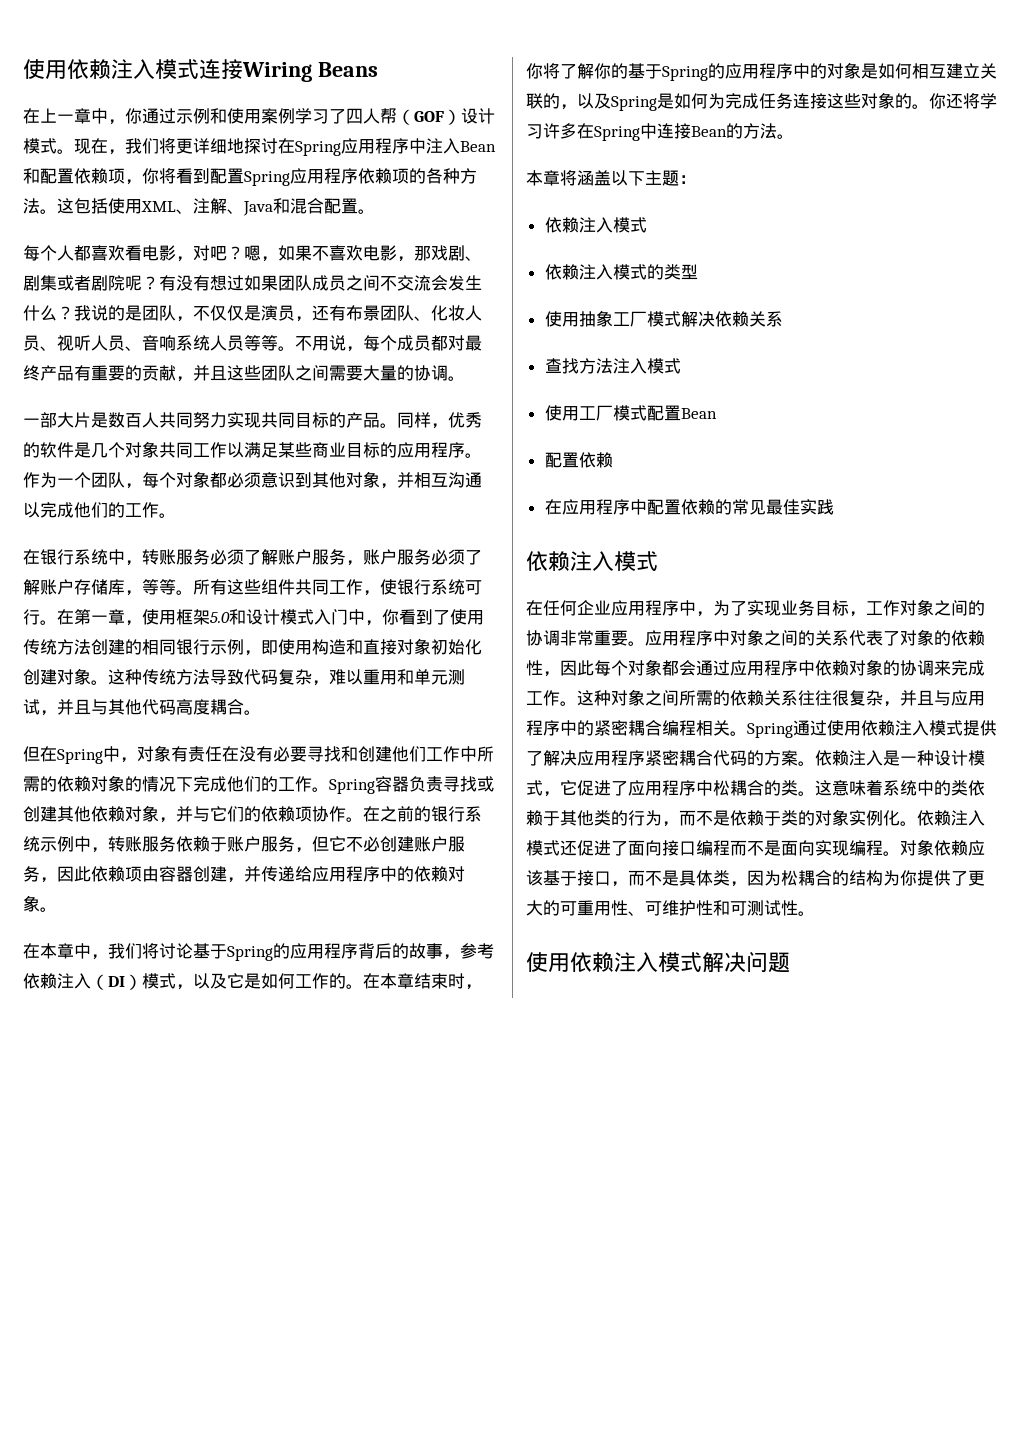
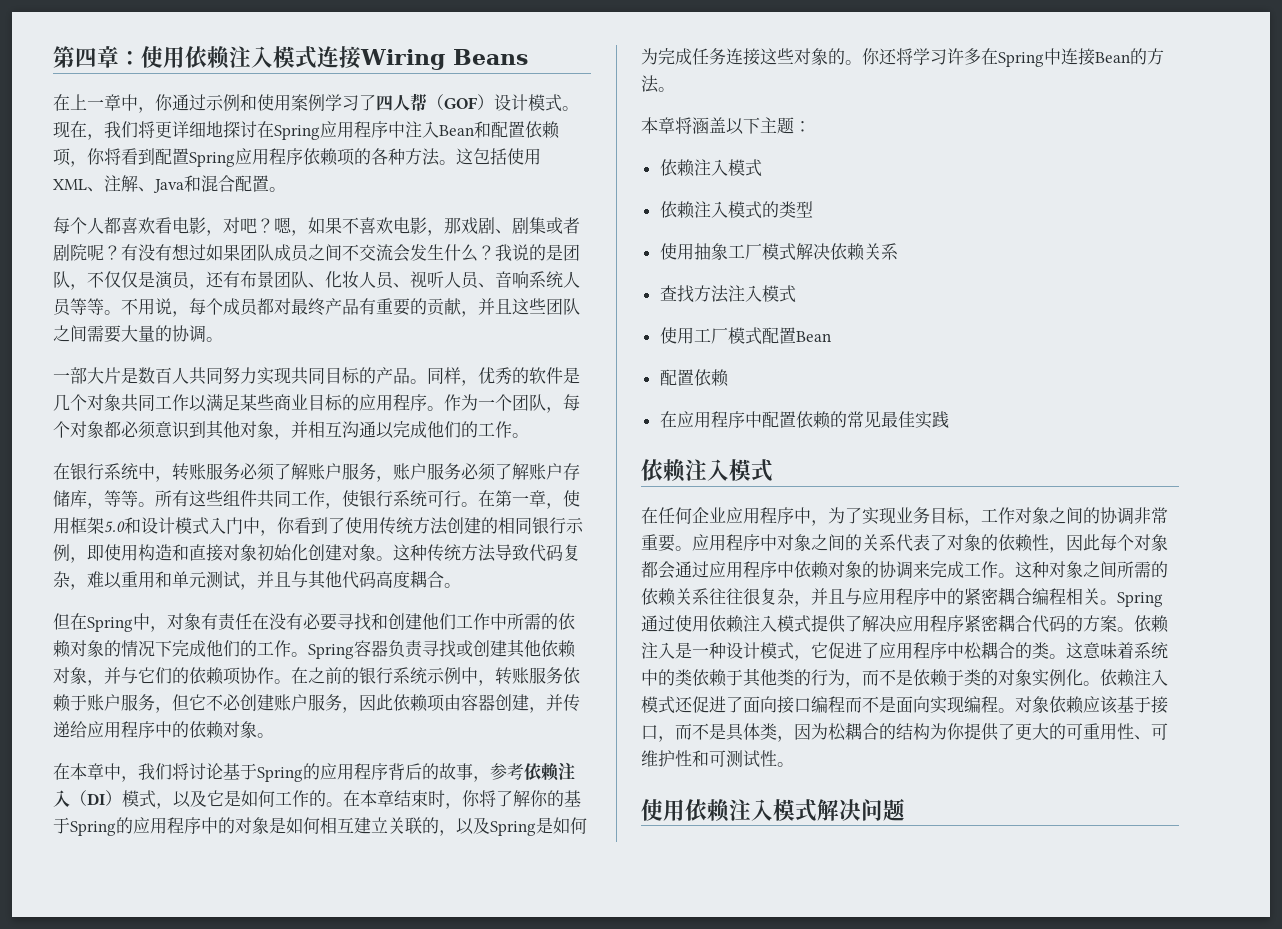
- 使用依赖注入模式连接Wiring Beans
+ 第四章：使用依赖注入模式连接Wiring Beans

